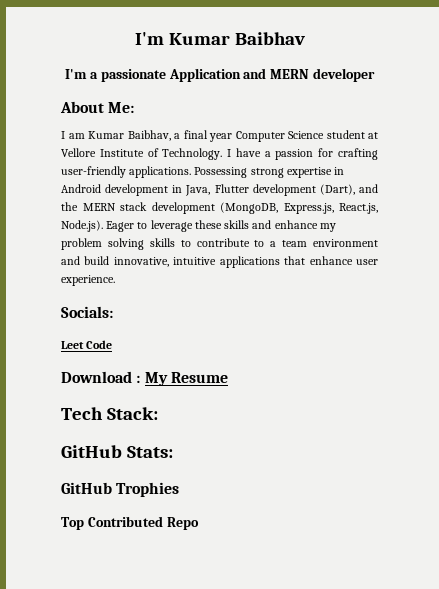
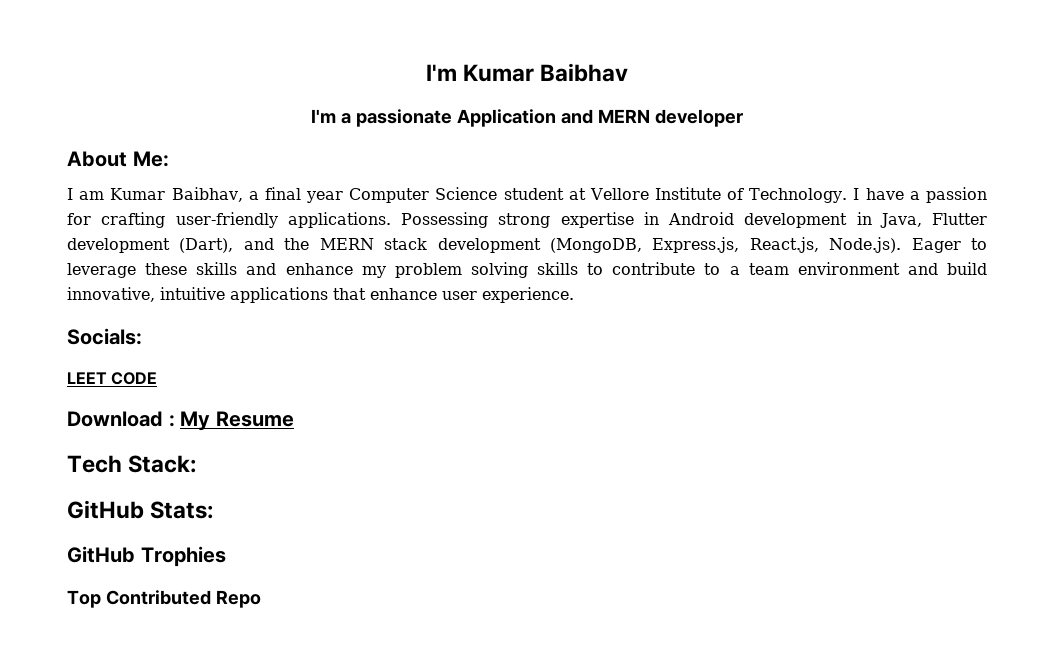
- Leet Code
+ LEET CODE

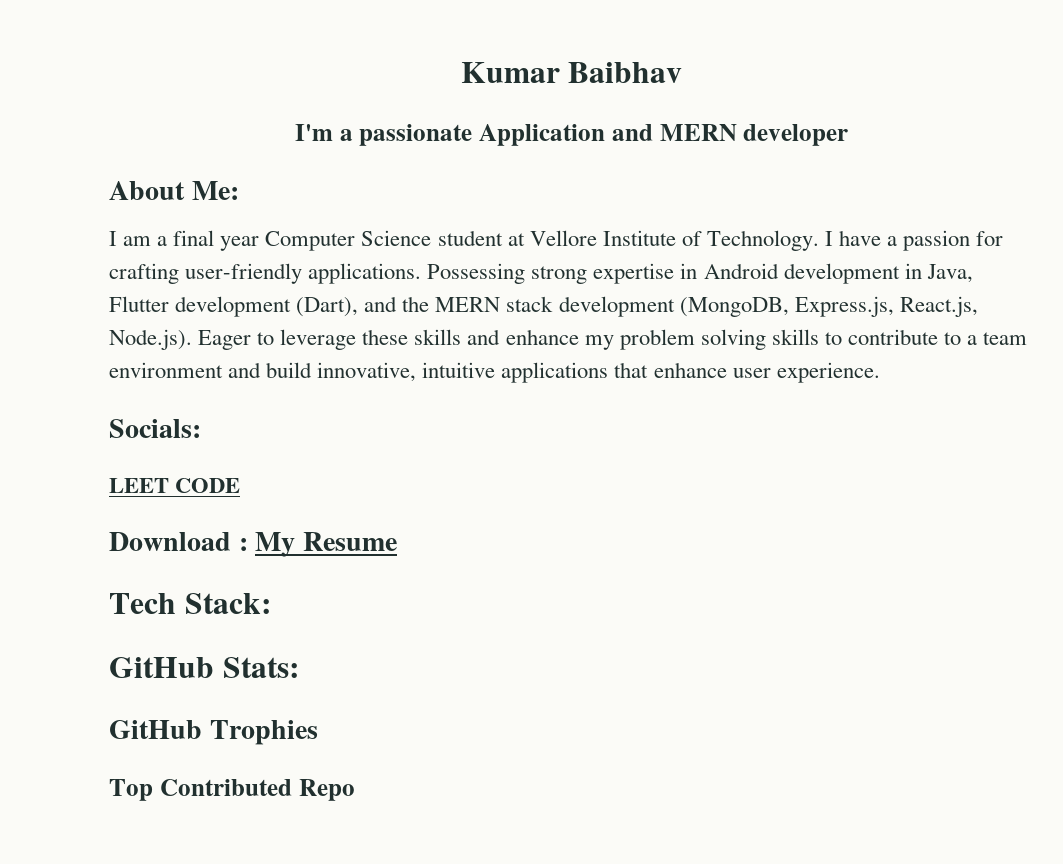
- I'm Kumar Baibhav
+ Kumar Baibhav
- I am Kumar Baibhav, a final year Computer Science student at Vellore Institute of Technology.
+ I am a final year Computer Science student at Vellore Institute of Technology.

